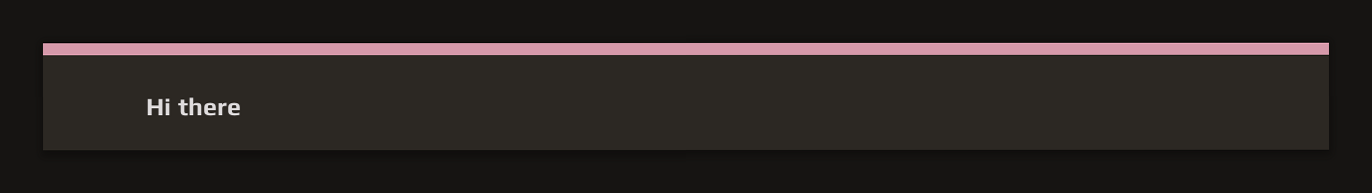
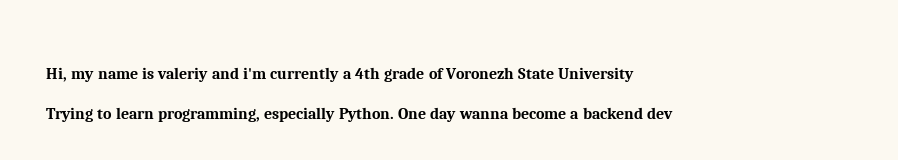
- Hi there
+ Hi, my name is valeriy and i'm currently a 4th grade of Voronezh State University
+ Trying to learn programming, especially Python. One day wanna become a backend dev

